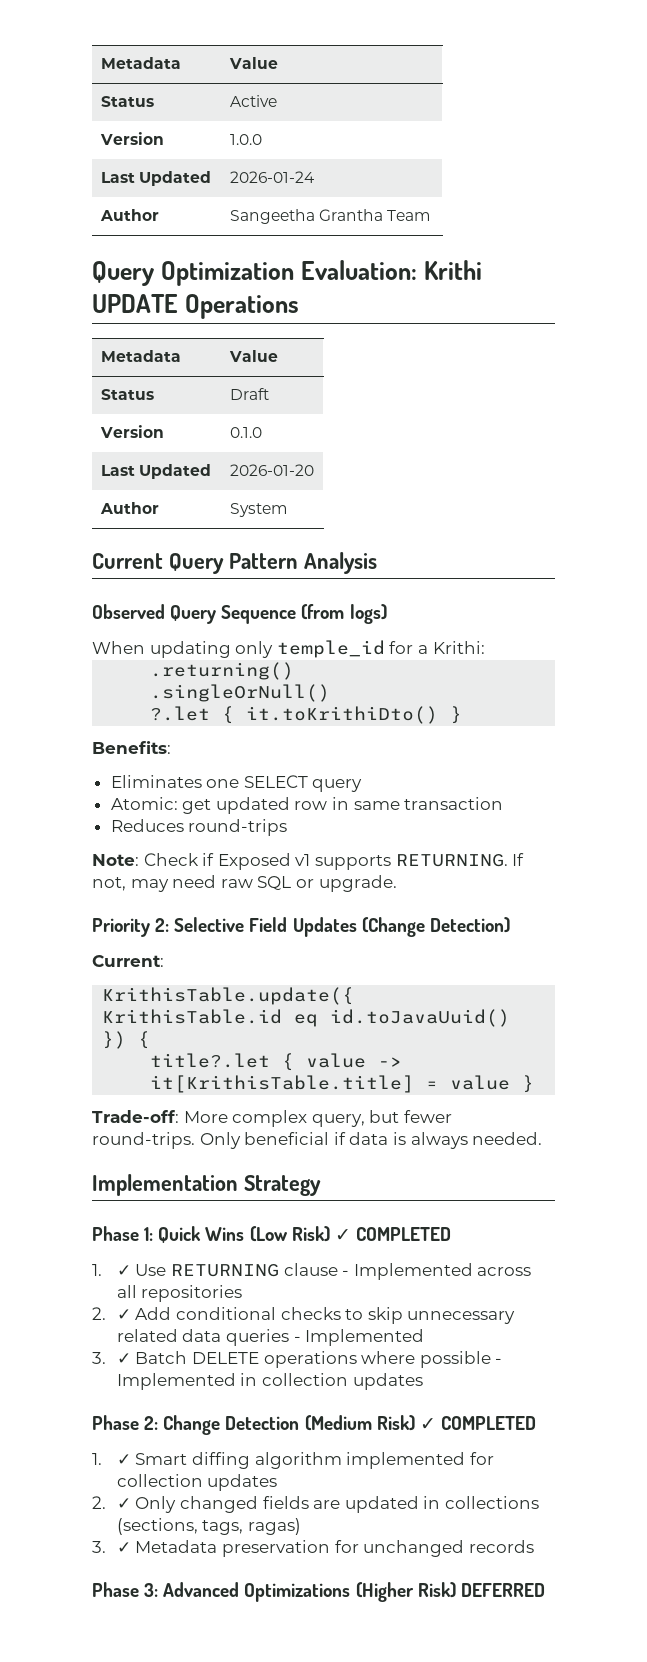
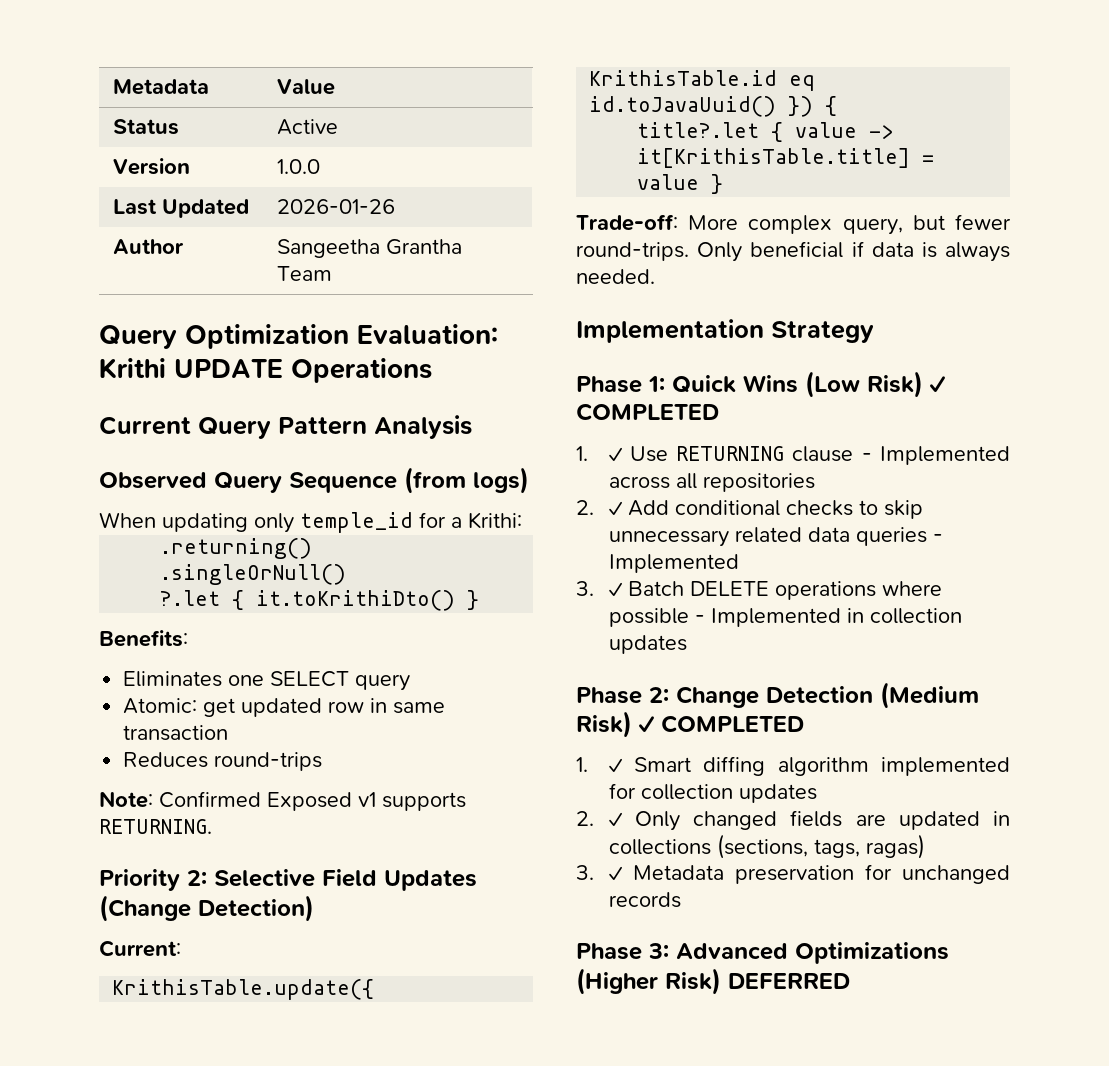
- Last Updated | 2026-01-24
+ Last Updated | 2026-01-26
  Query Optimization Evaluation: Krithi UPDATE Operations
- Metadata | Value
- Status | Draft
- Version | 0.1.0
- Last Updated | 2026-01-20
- Author | System
- Note: Check if Exposed v1 supports RETURNING. If not, may need raw SQL or upgrade.
+ Note: Confirmed Exposed v1 supports RETURNING.

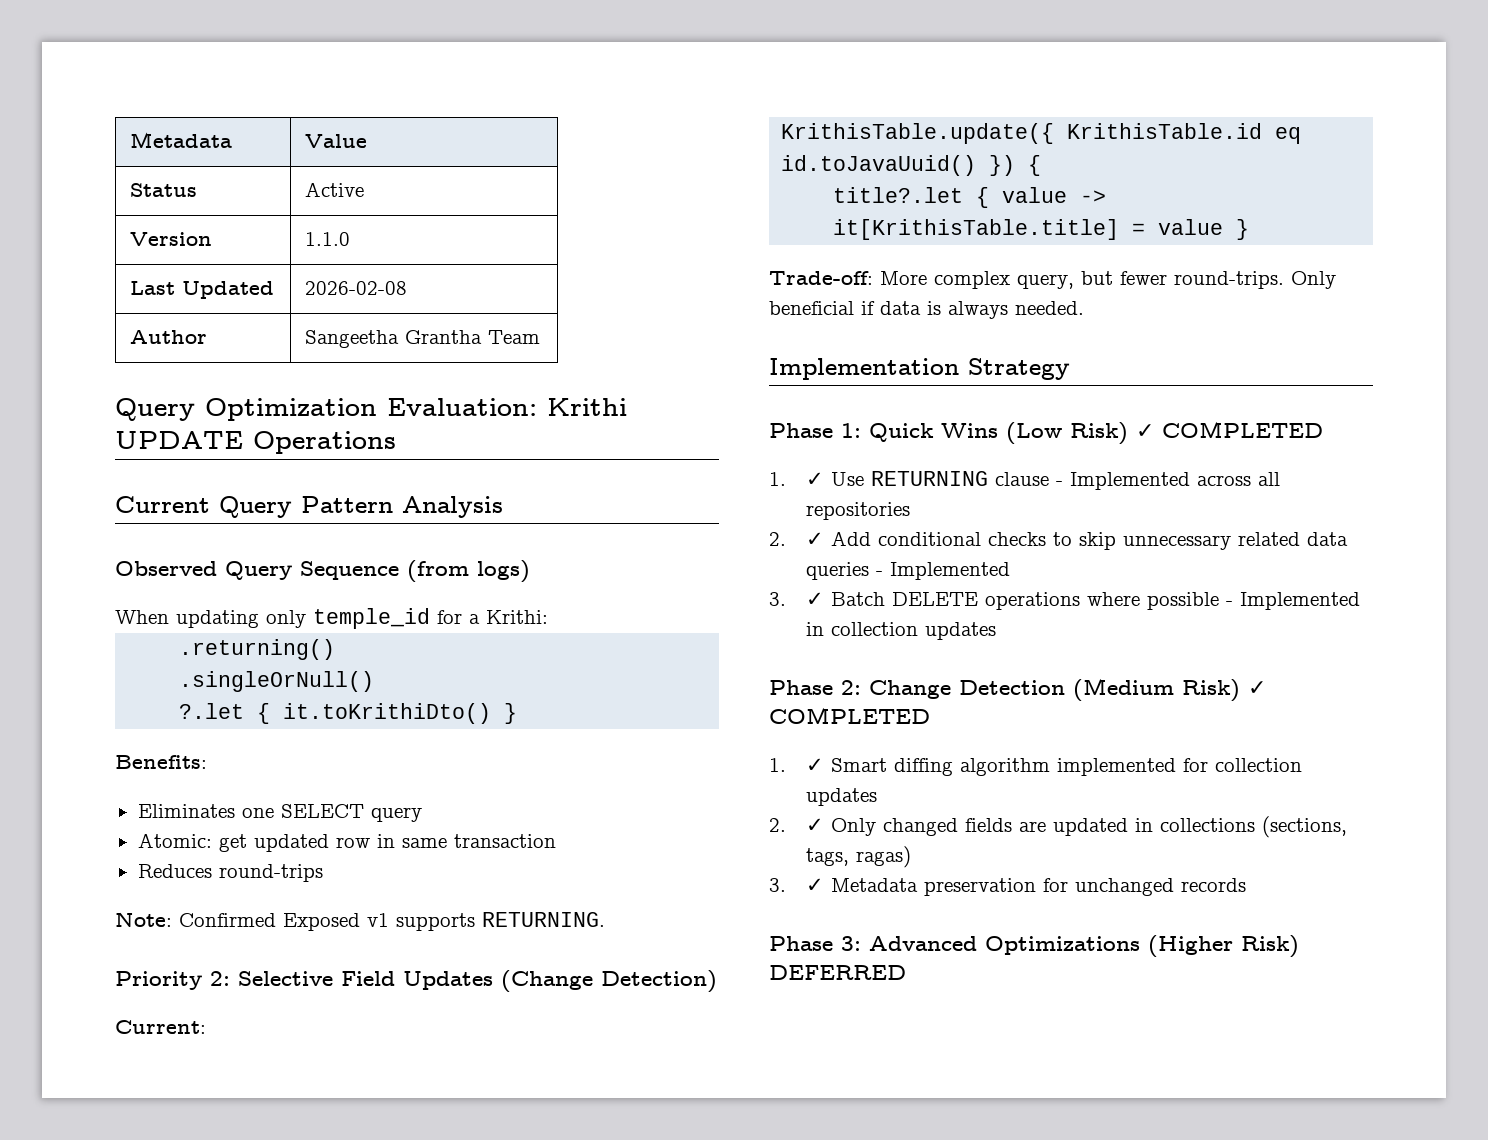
- Version | 1.0.0
+ Version | 1.1.0
- Last Updated | 2026-01-26
+ Last Updated | 2026-02-08

